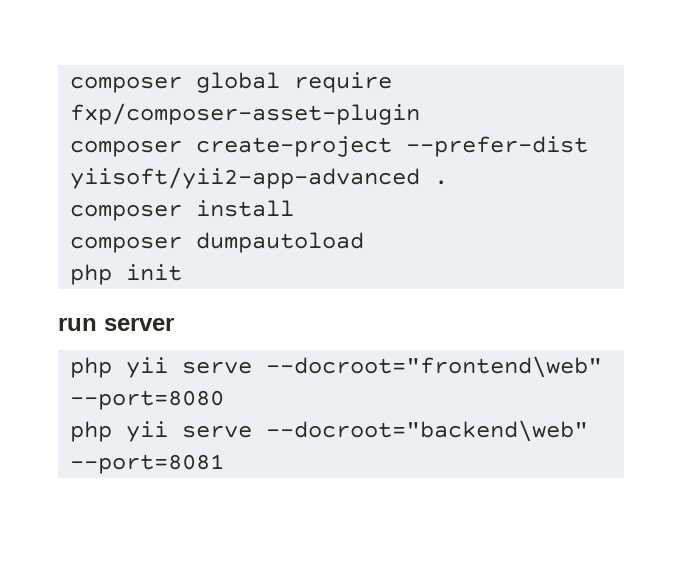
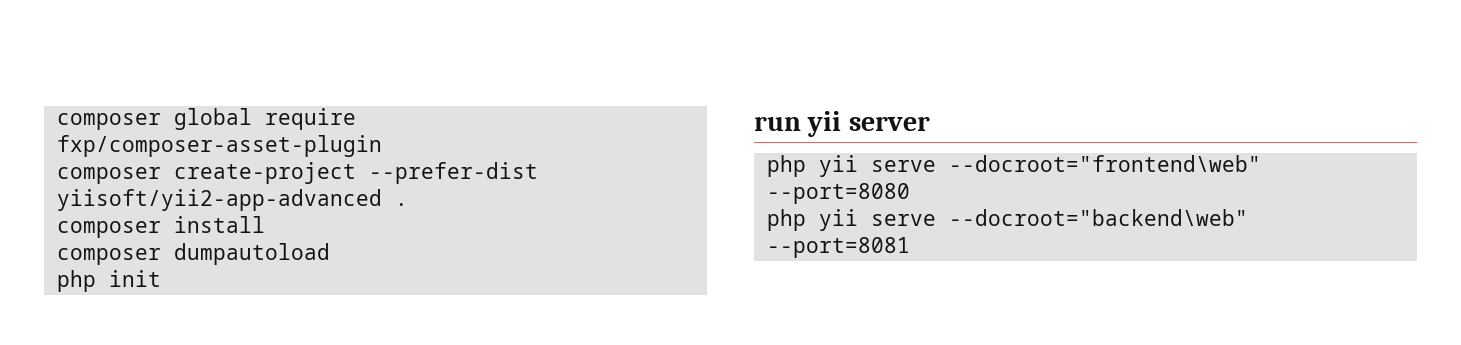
- run server
+ run yii server

